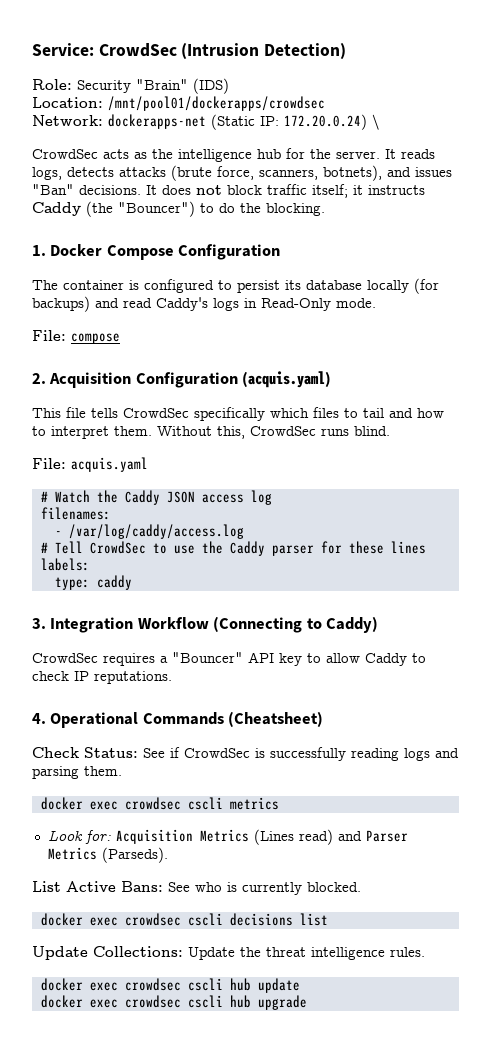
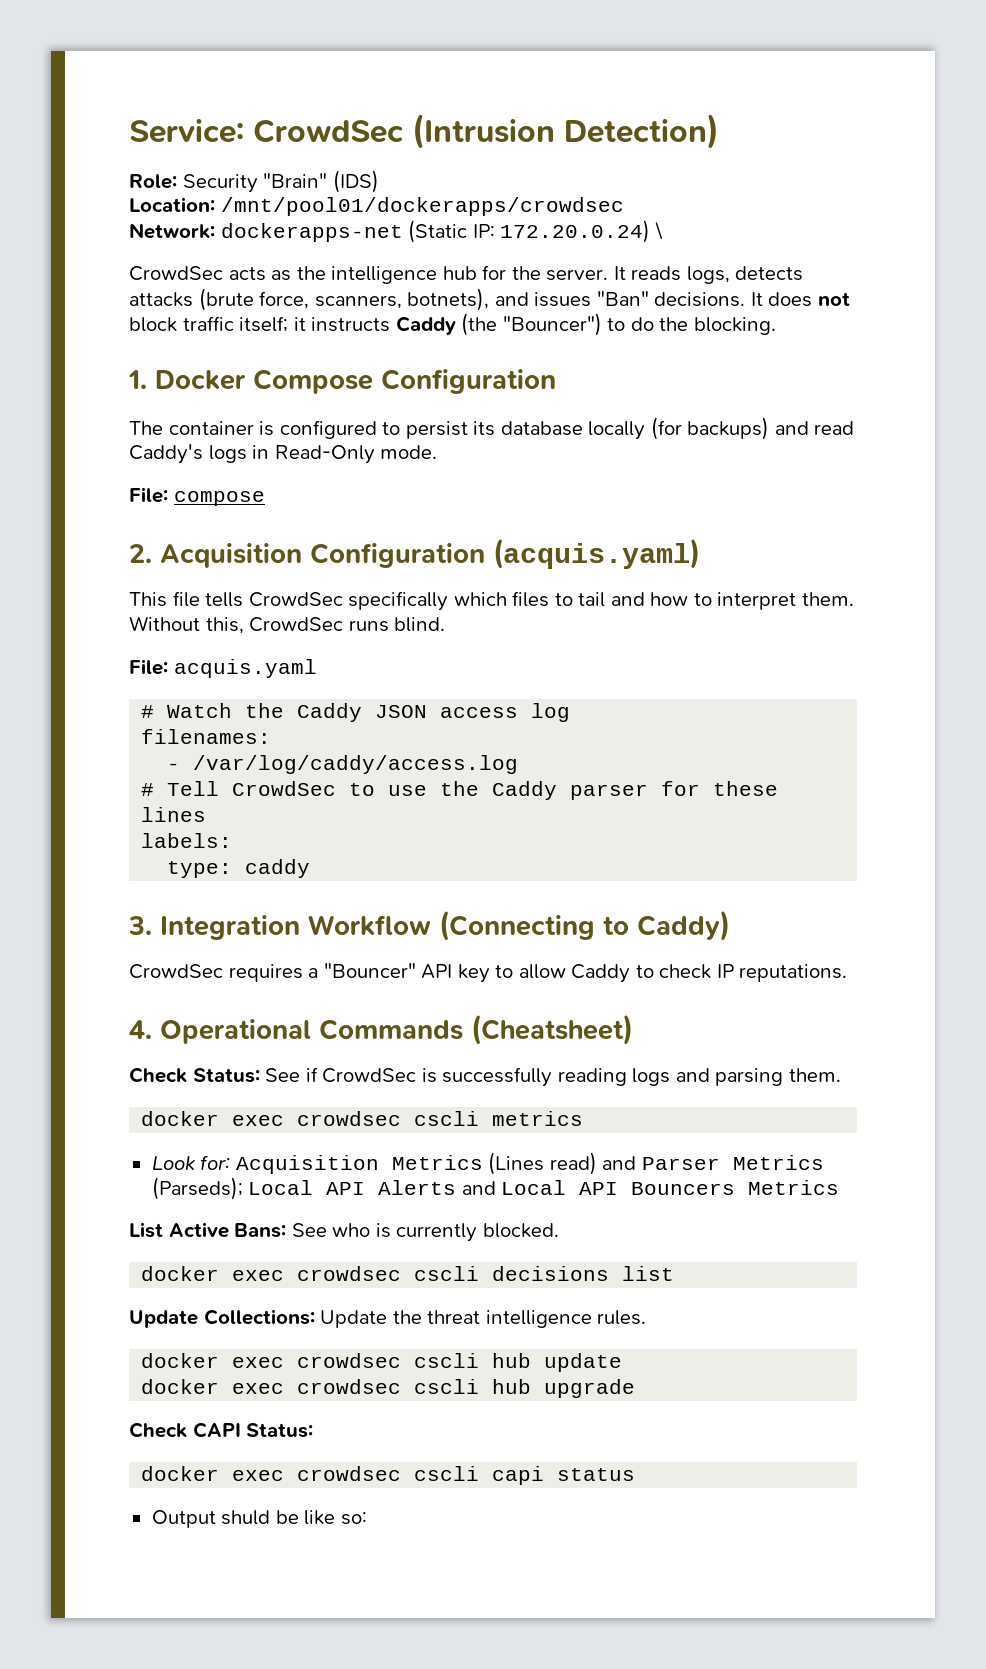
- Look for: Acquisition Metrics (Lines read) and Parser Metrics (Parseds).
+ Look for: Acquisition Metrics (Lines read) and Parser Metrics (Parseds); Local API Alerts and Local API Bouncers Metrics
+ Check CAPI Status:
+ docker exec crowdsec cscli capi status
+ Output shuld be like so:

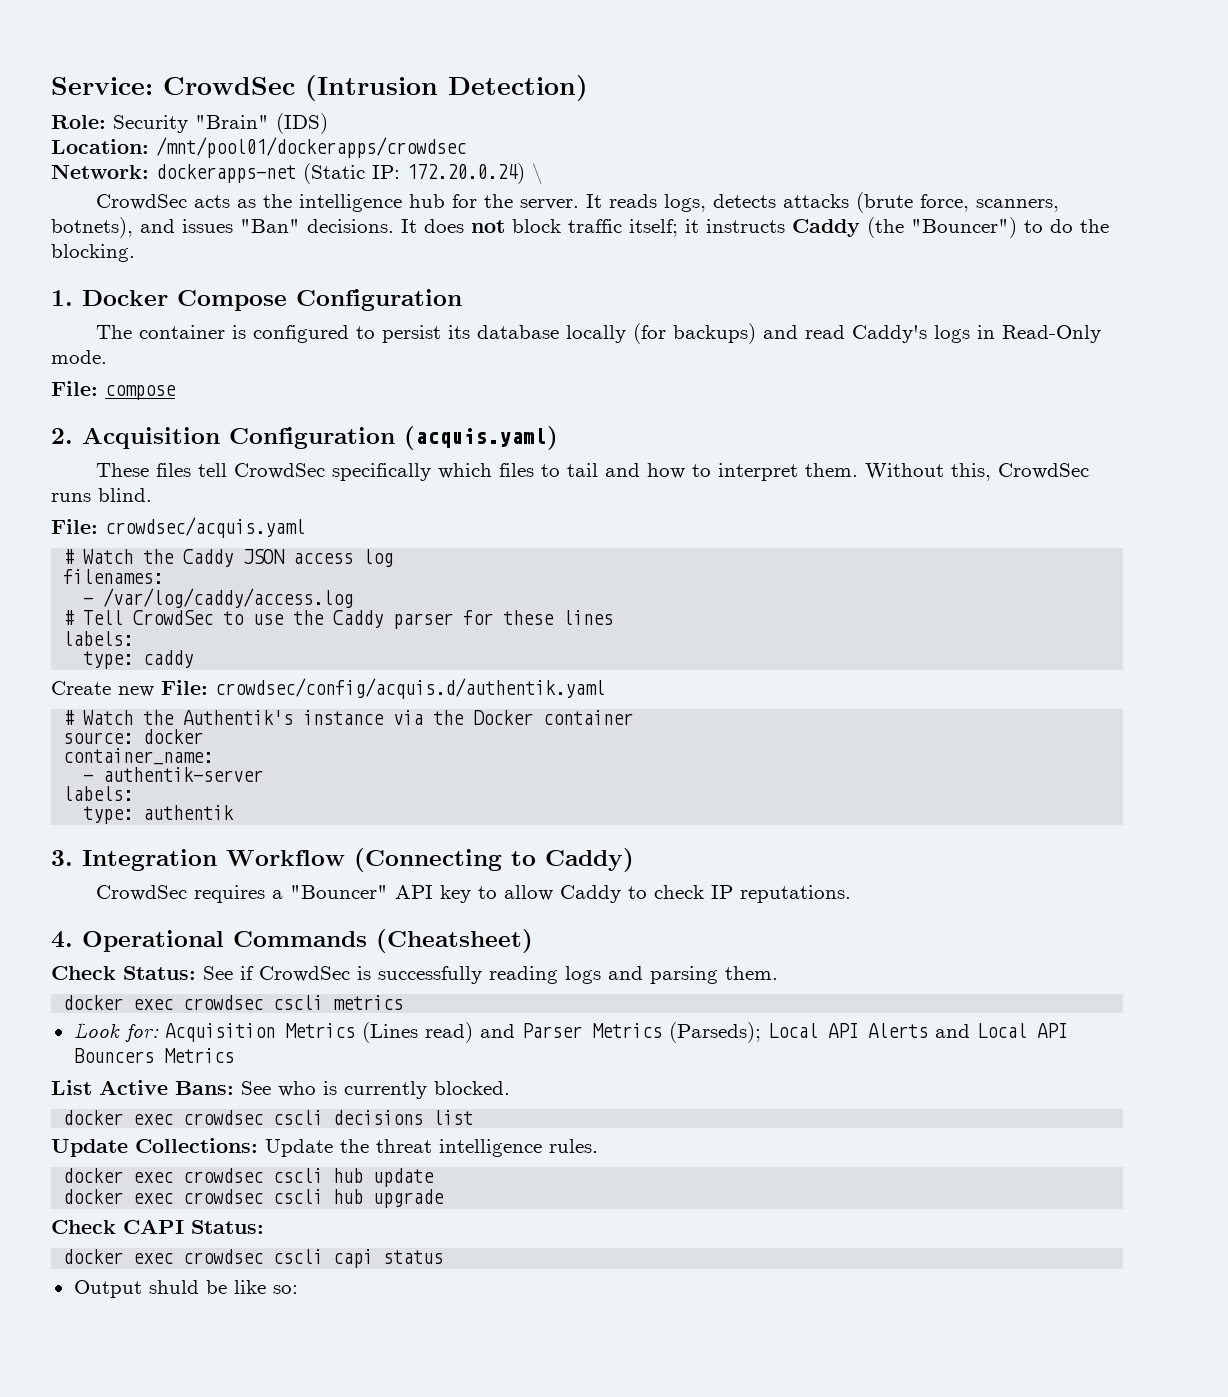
- This file tells CrowdSec specifically which files to tail and how to interpret them.
+ These files tell CrowdSec specifically which files to tail and how to interpret them.
- File: acquis.yaml
+ File: crowdsec/acquis.yaml
+ Create new File: crowdsec/config/acquis.d/authentik.yaml
+ # Watch the Authentik's instance via the Docker container
+ source: docker
+ container_name:
+ - authentik-server
+ labels:
+ type: authentik

